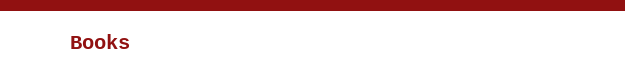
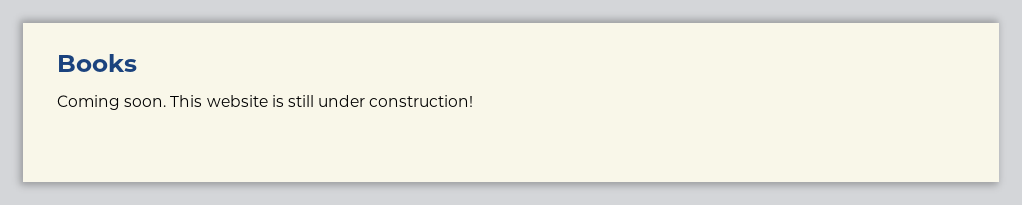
+ Coming soon. This website is still under construction!

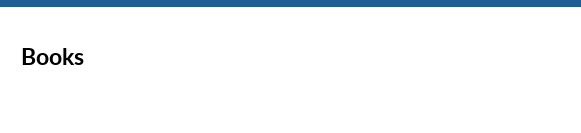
- Coming soon. This website is still under construction!

